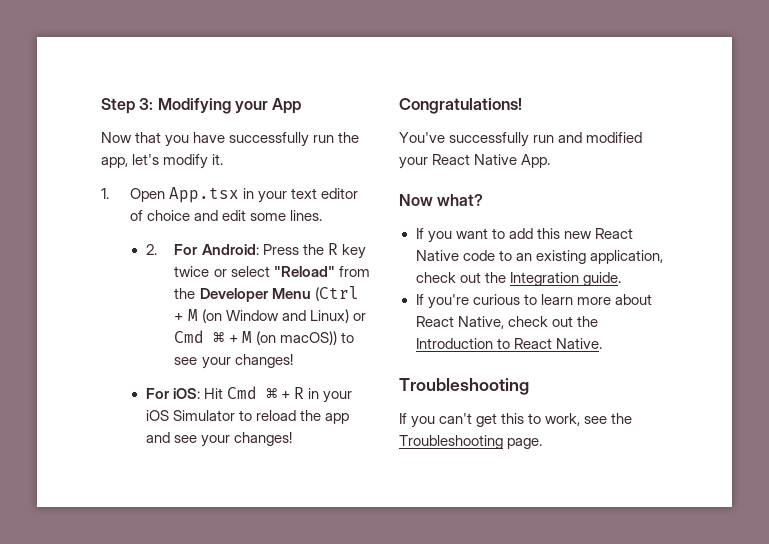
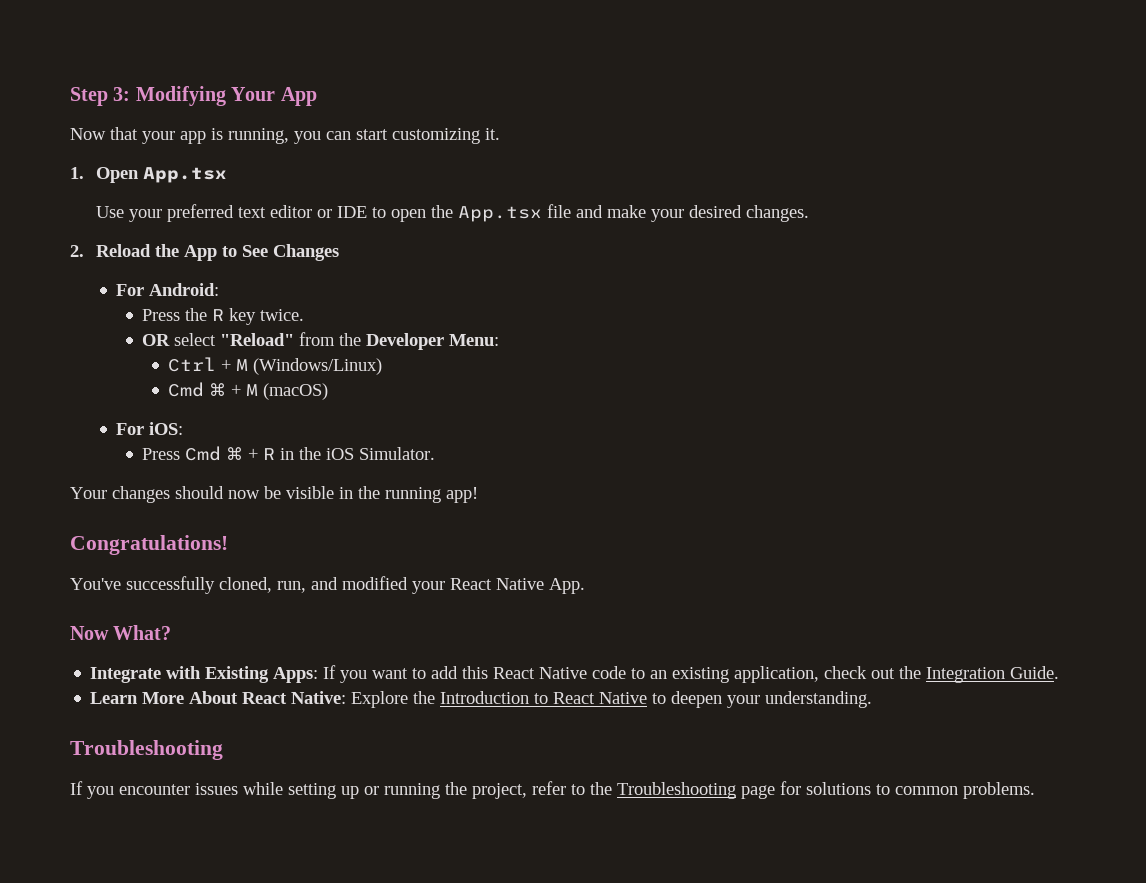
- Step 3: Modifying your App
+ Step 3: Modifying Your App
- Now that you have successfully run the app, let's modify it.
- 1. Open App.tsx in your text editor of choice and edit some lines.
- 2. For Android: Press the R key twice or select "Reload" from the Developer Menu (Ctrl + M (on Window and Linux) or Cmd ⌘ + M (on macOS)) to see your changes!
+ Now that your app is running, you can start customizing it.
+ 1. Open App.tsx
+ Use your preferred text editor or IDE to open the App.tsx file and make your desired changes.
+ 2. Reload the App to See Changes
+ For Android:
+ Press the R key twice.
+ OR select "Reload" from the Developer Menu:
+ Ctrl + M (Windows/Linux)
+ Cmd ⌘ + M (macOS)
- For iOS: Hit Cmd ⌘ + R in your iOS Simulator to reload the app and see your changes!
+ For iOS:
+ Press Cmd ⌘ + R in the iOS Simulator.
+ Your changes should now be visible in the running app!
- You've successfully run and modified your React Native App.
+ You've successfully cloned, run, and modified your React Native App.
- Now what?
- If you want to add this new React Native code to an existing application, check out the Integration guide.
- If you're curious to learn more about React Native, check out the Introduction to React Native.
+ Now What?
+ Integrate with Existing Apps: If you want to add this React Native code to an existing application, check out the Integration Guide.
+ Learn More About React Native: Explore the Introduction to React Native to deepen your understanding.
  Troubleshooting
- If you can't get this to work, see the Troubleshooting page.
+ If you encounter issues while setting up or running the project, refer to the Troubleshooting page for solutions to common problems.

